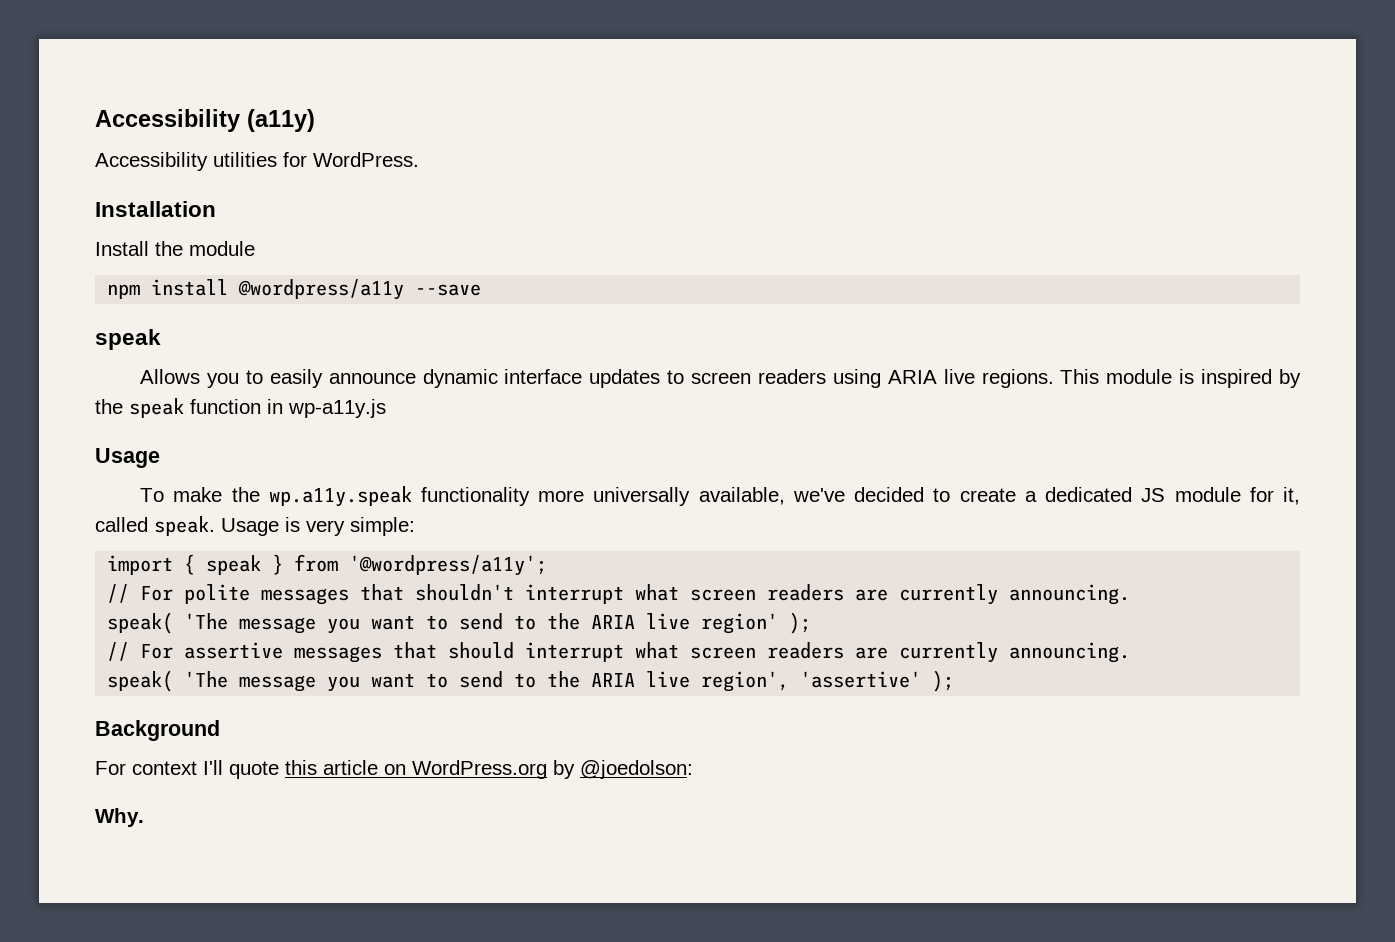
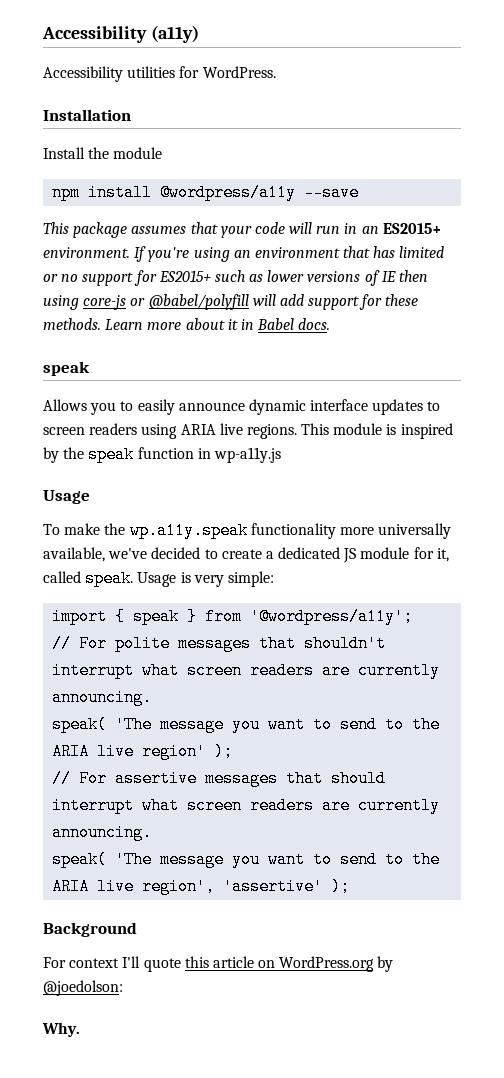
+ This package assumes that your code will run in an ES2015+ environment. If you're using an environment that has limited or no support for ES2015+ such as lower versions of IE then using core-js or @babel/polyfill will add support for these methods. Learn more about it in Babel docs.

